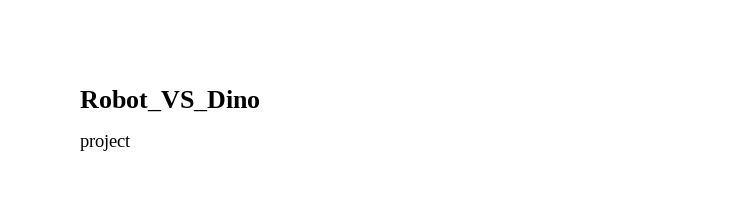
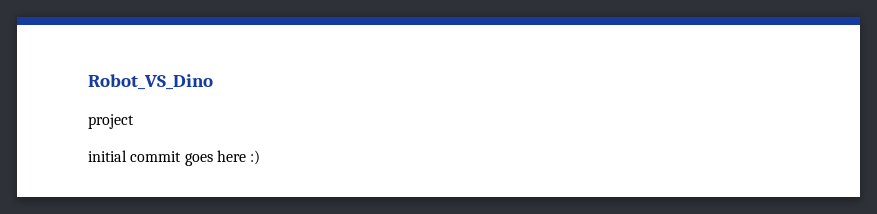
+ initial commit goes here :)

